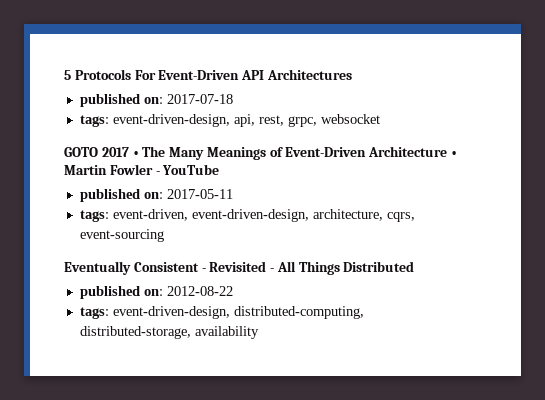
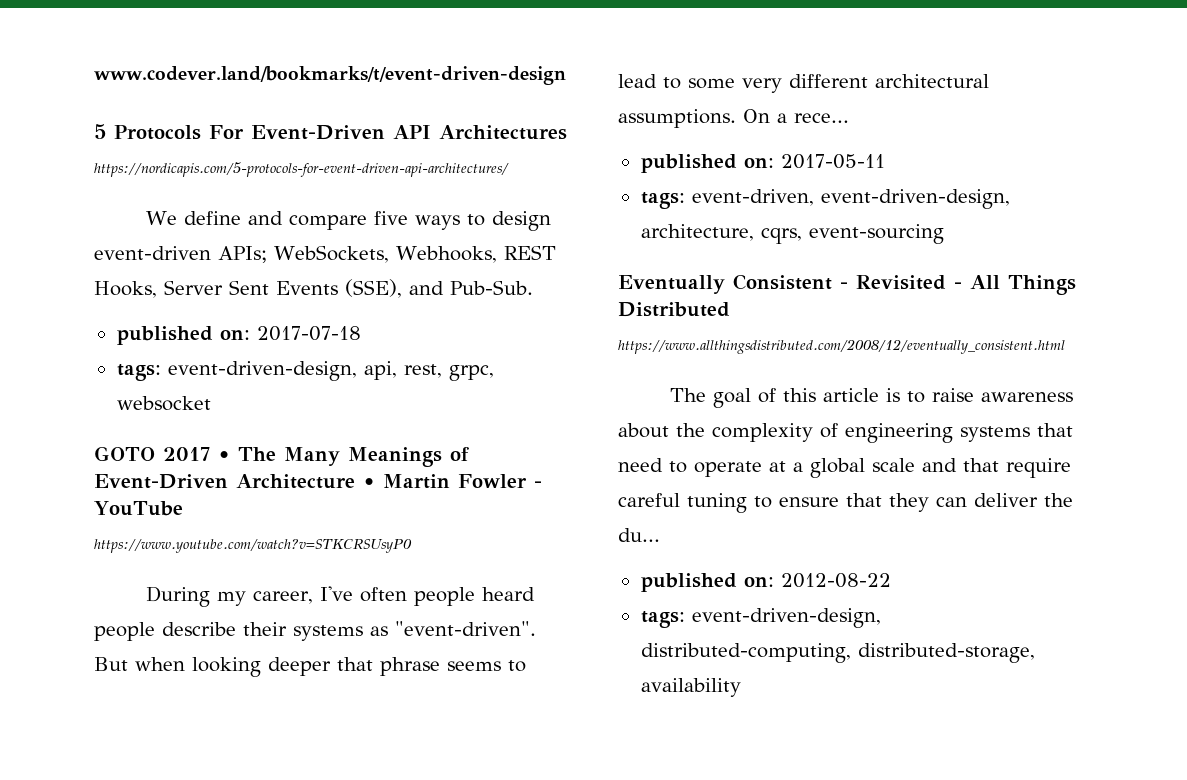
+ www.codever.land/bookmarks/t/event-driven-design
+ https://nordicapis.com/5-protocols-for-event-driven-api-architectures/
+ We define and compare five ways to design event-driven APIs; WebSockets, Webhooks, REST Hooks, Server Sent Events (SSE), and Pub-Sub.
+ https://www.youtube.com/watch?v=STKCRSUsyP0
+ During my career, I've often people heard people describe their systems as "event-driven". But when looking deeper that phrase seems to lead to some very different architectural assumptions. On a rece...
+ https://www.allthingsdistributed.com/2008/12/eventually_consistent.html
+ The goal of this article is to raise awareness about the complexity of engineering systems that need to operate at a global scale and that require careful tuning to ensure that they can deliver the du...

